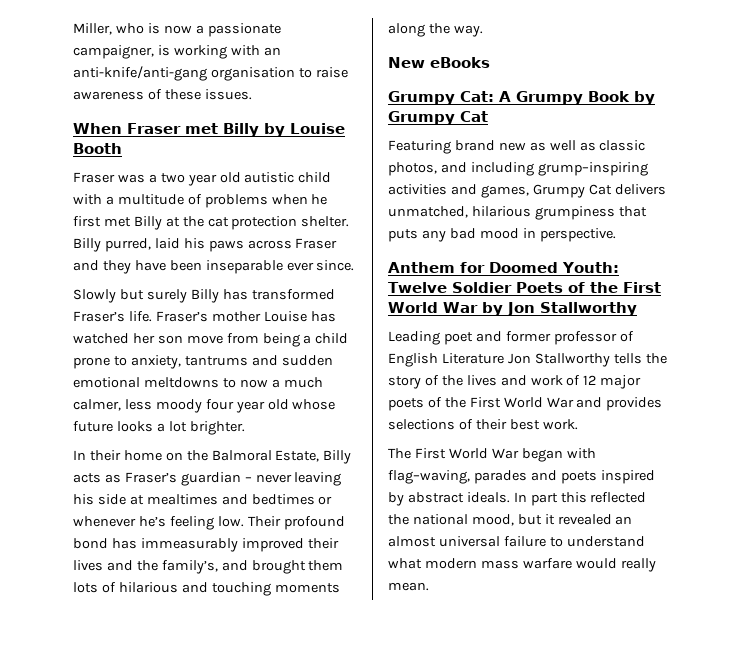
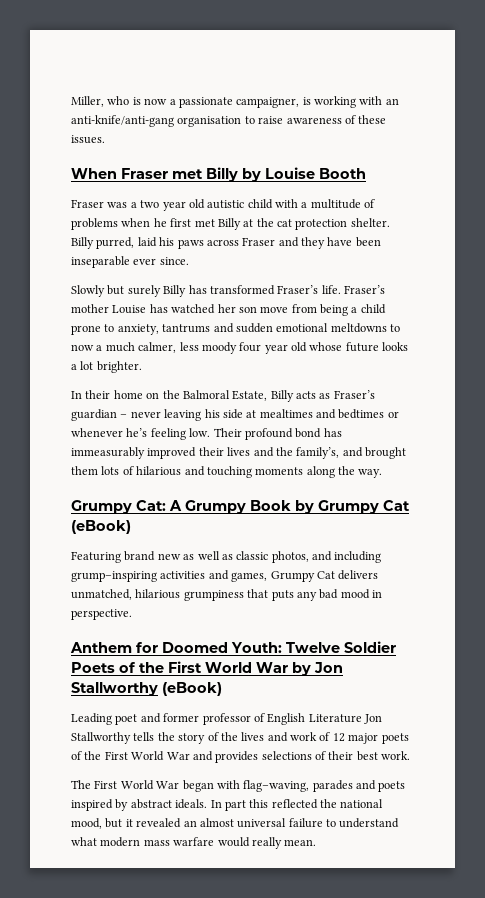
- New eBooks
- Grumpy Cat: A Grumpy Book by Grumpy Cat
+ Grumpy Cat: A Grumpy Book by Grumpy Cat (eBook)
- Anthem for Doomed Youth: Twelve Soldier Poets of the First World War by Jon Stallworthy
+ Anthem for Doomed Youth: Twelve Soldier Poets of the First World War by Jon Stallworthy (eBook)

